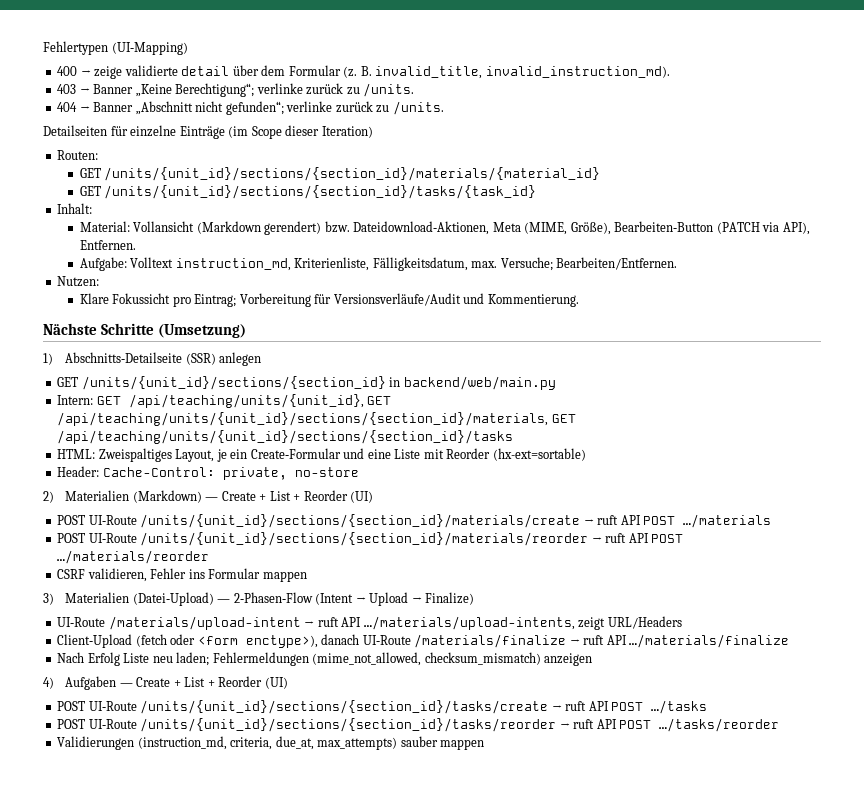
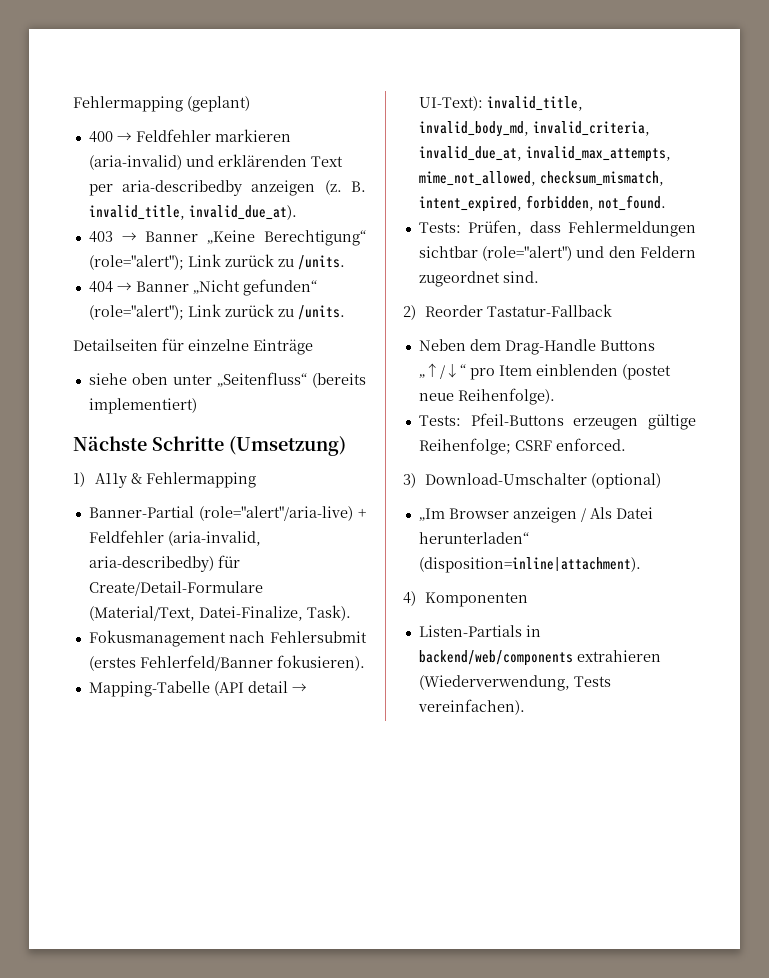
- Fehlertypen (UI‑Mapping)
+ Fehlermapping (geplant)
- 400 → zeige validierte detail über dem Formular (z.
+ 400 → Feldfehler markieren (aria-invalid) und erklärenden Text per aria-describedby anzeigen (z.
- B. invalid_title, invalid_instruction_md).
+ B. invalid_title, invalid_due_at).
- 403 → Banner „Keine Berechtigung“; verlinke zurück zu /units.
+ 403 → Banner „Keine Berechtigung“ (role="alert"); Link zurück zu /units.
- 404 → Banner „Abschnitt nicht gefunden“; verlinke zurück zu /units.
+ 404 → Banner „Nicht gefunden“ (role="alert"); Link zurück zu /units.
- Detailseiten für einzelne Einträge (im Scope dieser Iteration)
- Routen:
- GET /units/{unit_id}/sections/{section_id}/materials/{material_id}
- GET /units/{unit_id}/sections/{section_id}/tasks/{task_id}
- Inhalt:
- Material: Vollansicht (Markdown gerendert) bzw. Dateidownload‑Aktionen, Meta (MIME, Größe), Bearbeiten‑Button (PATCH via API), Entfernen.
- Aufgabe: Volltext instruction_md, Kriterienliste, Fälligkeitsdatum, max. Versuche; Bearbeiten/Entfernen.
- Nutzen:
- Klare Fokussicht pro Eintrag; Vorbereitung für Versionsverläufe/Audit und Kommentierung.
+ Detailseiten für einzelne Einträge
+ siehe oben unter „Seitenfluss“ (bereits implementiert)
  Nächste Schritte (Umsetzung)
- 1) Abschnitts‑Detailseite (SSR) anlegen
- GET /units/{unit_id}/sections/{section_id} in backend/web/main.py
- Intern: GET /api/teaching/units/{unit_id}, GET /api/teaching/units/{unit_id}/sections/{section_id}/materials, GET /api/teaching/units/{unit_id}/sections/{section_id}/tasks
- HTML: Zweispaltiges Layout, je ein Create‑Formular und eine Liste mit Reorder (hx-ext=sortable)
- Header: Cache-Control: private, no-store
- 2) Materialien (Markdown) — Create + List + Reorder (UI)
- POST UI‑Route /units/{unit_id}/sections/{section_id}/materials/create → ruft API POST …/materials
- POST UI‑Route /units/{unit_id}/sections/{section_id}/materials/reorder → ruft API POST …/materials/reorder
- CSRF validieren, Fehler ins Formular mappen
- 3) Materialien (Datei‑Upload) — 2‑Phasen‑Flow (Intent → Upload → Finalize)
- UI‑Route /materials/upload-intent → ruft API …/materials/upload-intents, zeigt URL/Headers
- Client‑Upload (fetch oder <form enctype>), danach UI‑Route /materials/finalize → ruft API …/materials/finalize
- Nach Erfolg Liste neu laden; Fehlermeldungen (mime_not_allowed, checksum_mismatch) anzeigen
- 4) Aufgaben — Create + List + Reorder (UI)
- POST UI‑Route /units/{unit_id}/sections/{section_id}/tasks/create → ruft API POST …/tasks
- POST UI‑Route /units/{unit_id}/sections/{section_id}/tasks/reorder → ruft API POST …/tasks/reorder
- Validierungen (instruction_md, criteria, due_at, max_attempts) sauber mappen
+ 1) A11y & Fehlermapping
+ Banner‑Partial (role="alert"/aria-live) + Feldfehler (aria-invalid, aria-describedby) für Create/Detail‑Formulare (Material/Text, Datei‑Finalize, Task).
+ Fokusmanagement nach Fehlersubmit (erstes Fehlerfeld/Banner fokusieren).
+ Mapping‑Tabelle (API detail → UI‑Text): invalid_title, invalid_body_md, invalid_criteria, invalid_due_at, invalid_max_attempts, mime_not_allowed, checksum_mismatch, intent_expired, forbidden, not_found.
+ Tests: Prüfen, dass Fehlermeldungen sichtbar (role="alert") und den Feldern zugeordnet sind.
+ 2) Reorder Tastatur‑Fallback
+ Neben dem Drag‑Handle Buttons „↑/↓“ pro Item einblenden (postet neue Reihenfolge).
+ Tests: Pfeil‑Buttons erzeugen gültige Reihenfolge; CSRF enforced.
+ 3) Download‑Umschalter (optional)
+ „Im Browser anzeigen / Als Datei herunterladen“ (disposition=inline|attachment).
+ 4) Komponenten
+ Listen‑Partials in backend/web/components extrahieren (Wiederverwendung, Tests vereinfachen).

